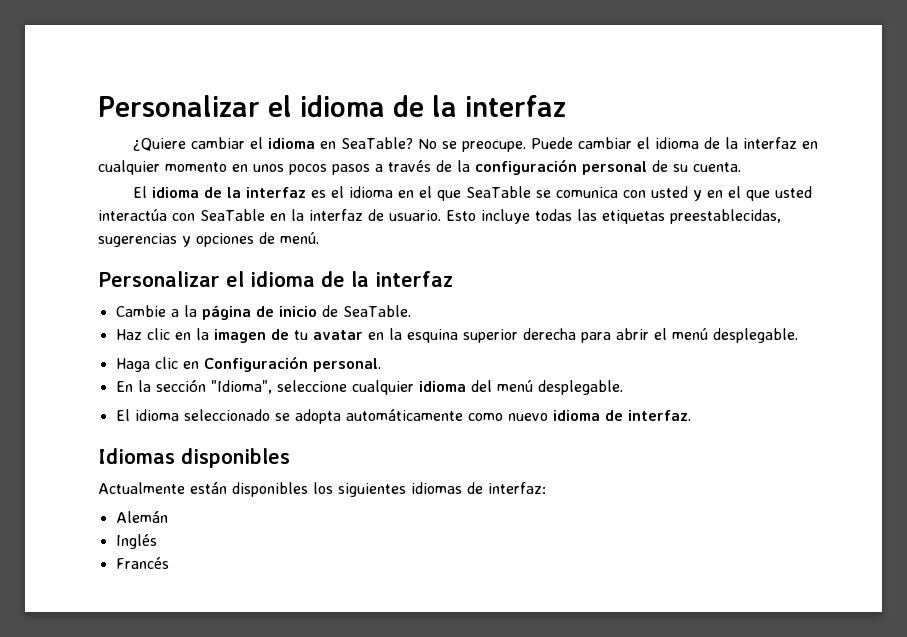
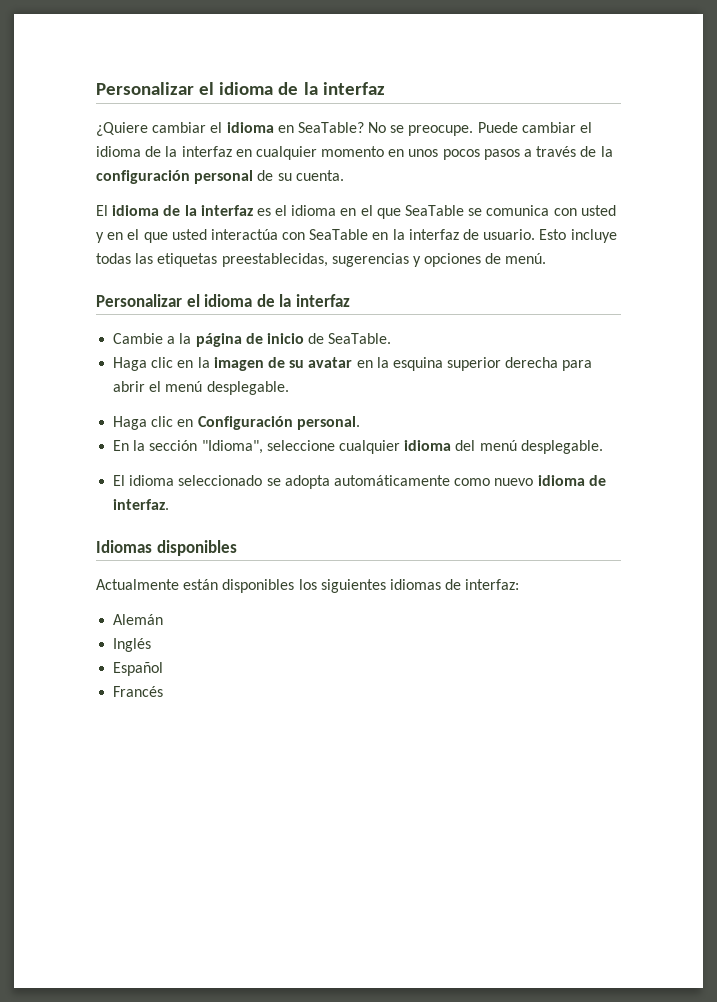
- Haz clic en la imagen de tu avatar en la esquina superior derecha para abrir el menú desplegable.
+ Haga clic en la imagen de su avatar en la esquina superior derecha para abrir el menú desplegable.
+ Español

